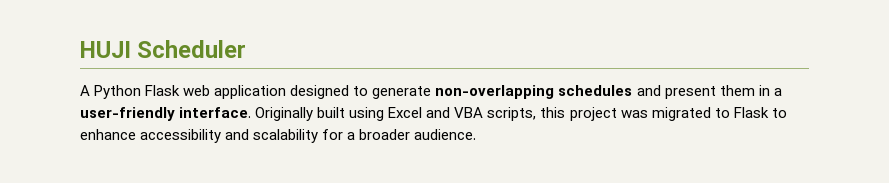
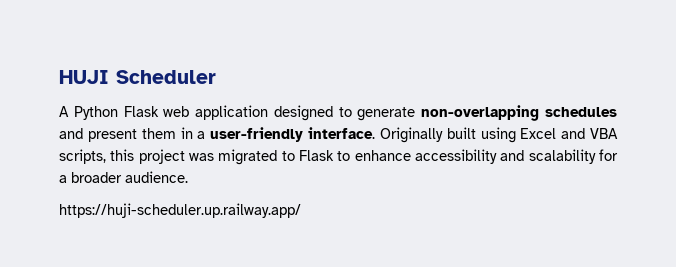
+ https://huji-scheduler.up.railway.app/

